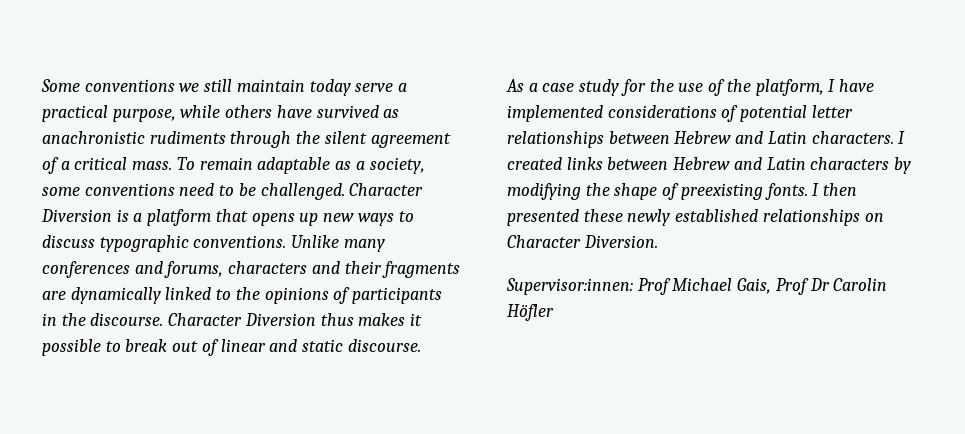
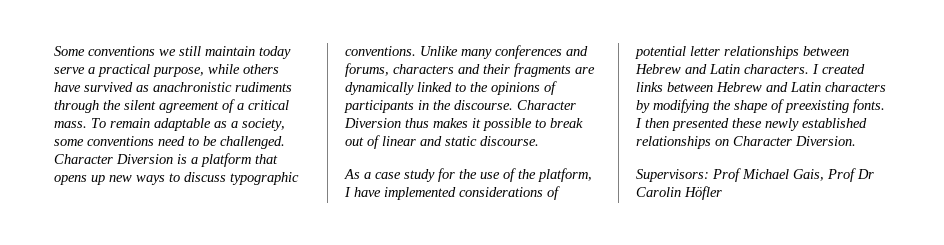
- Supervisor:innen: Prof Michael Gais, Prof Dr Carolin Höfler
+ Supervisors: Prof Michael Gais, Prof Dr Carolin Höfler

